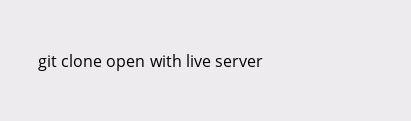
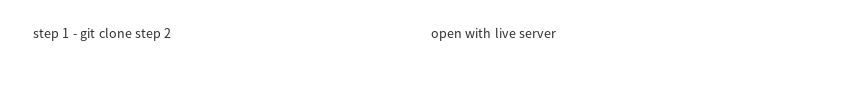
- git clone open with live server
+ step 1 - git clone step 2
+ open with live server

